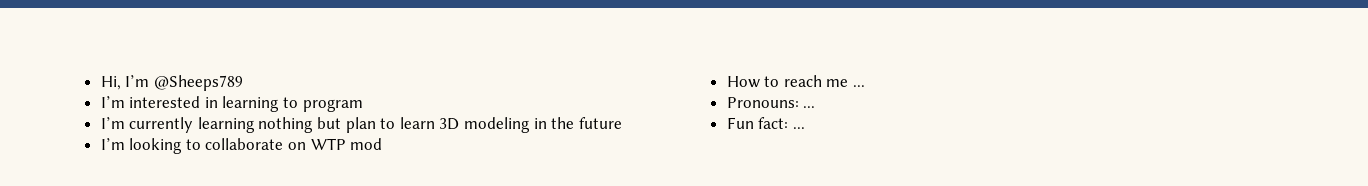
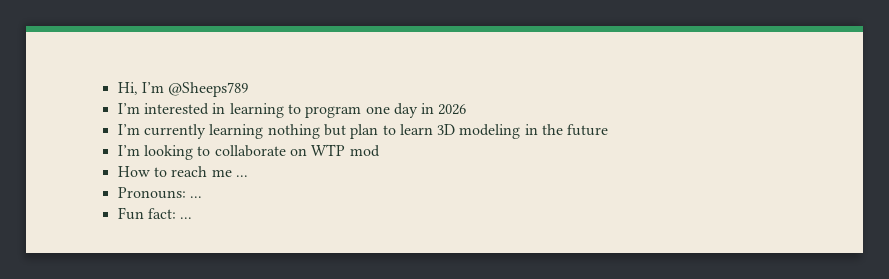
- I’m interested in learning to program
+ I’m interested in learning to program one day in 2026

